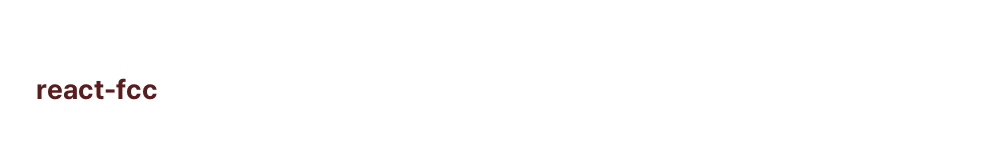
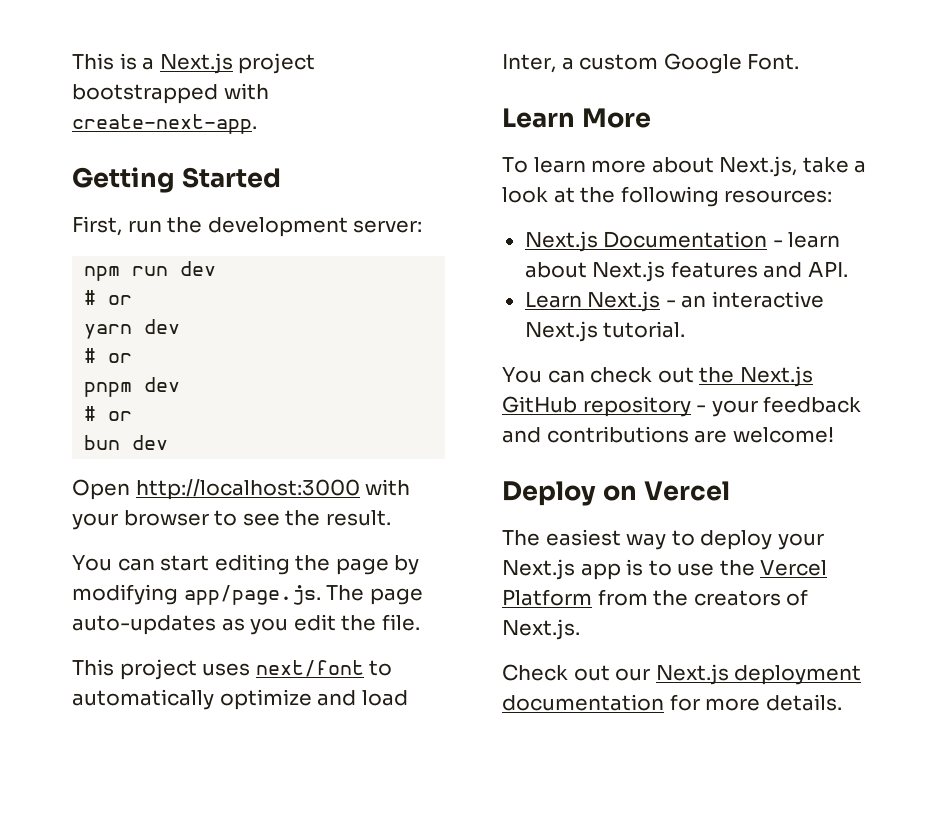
- react-fcc
+ This is a Next.js project bootstrapped with create-next-app.
+ Getting Started
+ First, run the development server:
+ npm run dev
+ # or
+ yarn dev
+ # or
+ pnpm dev
+ # or
+ bun dev
+ Open http://localhost:3000 with your browser to see the result.
+ You can start editing the page by modifying app/page.js. The page auto-updates as you edit the file.
+ This project uses next/font to automatically optimize and load Inter, a custom Google Font.
+ Learn More
+ To learn more about Next.js, take a look at the following resources:
+ Next.js Documentation - learn about Next.js features and API.
+ Learn Next.js - an interactive Next.js tutorial.
+ You can check out the Next.js GitHub repository - your feedback and contributions are welcome!
+ Deploy on Vercel
+ The easiest way to deploy your Next.js app is to use the Vercel Platform from the creators of Next.js.
+ Check out our Next.js deployment documentation for more details.

